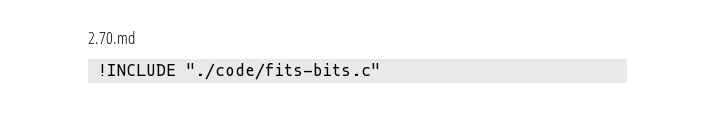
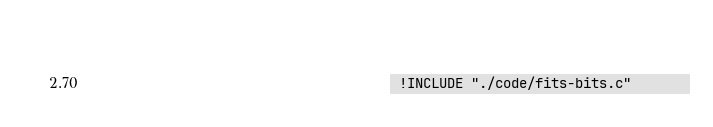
- 2.70.md
+ 2.70

